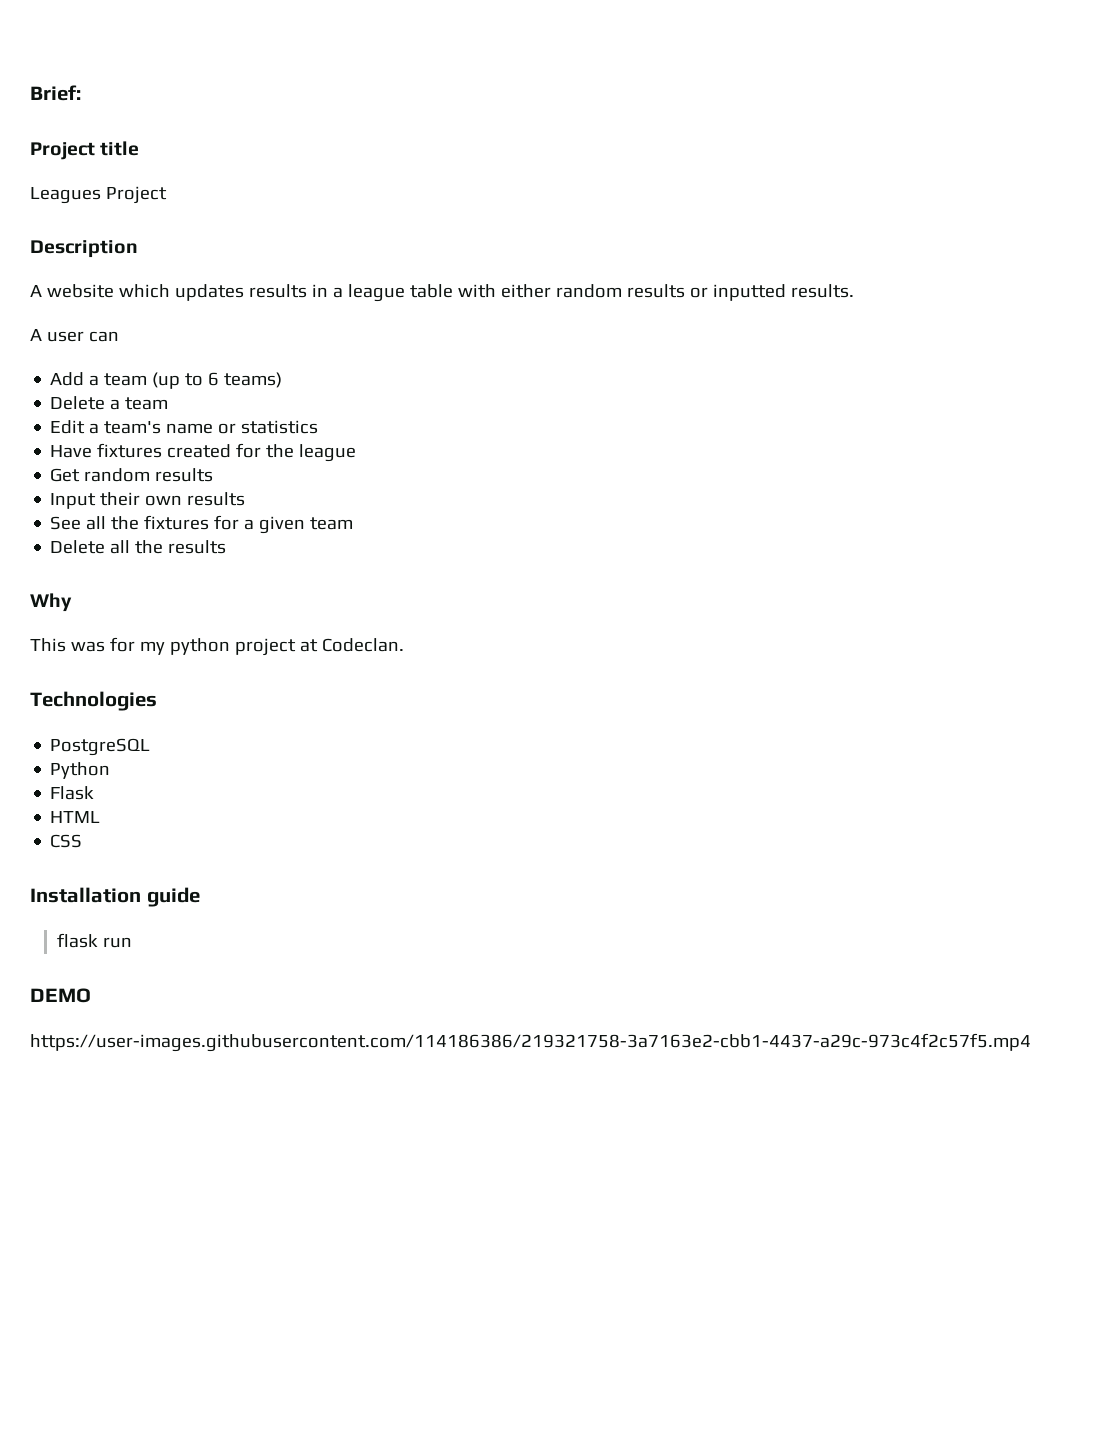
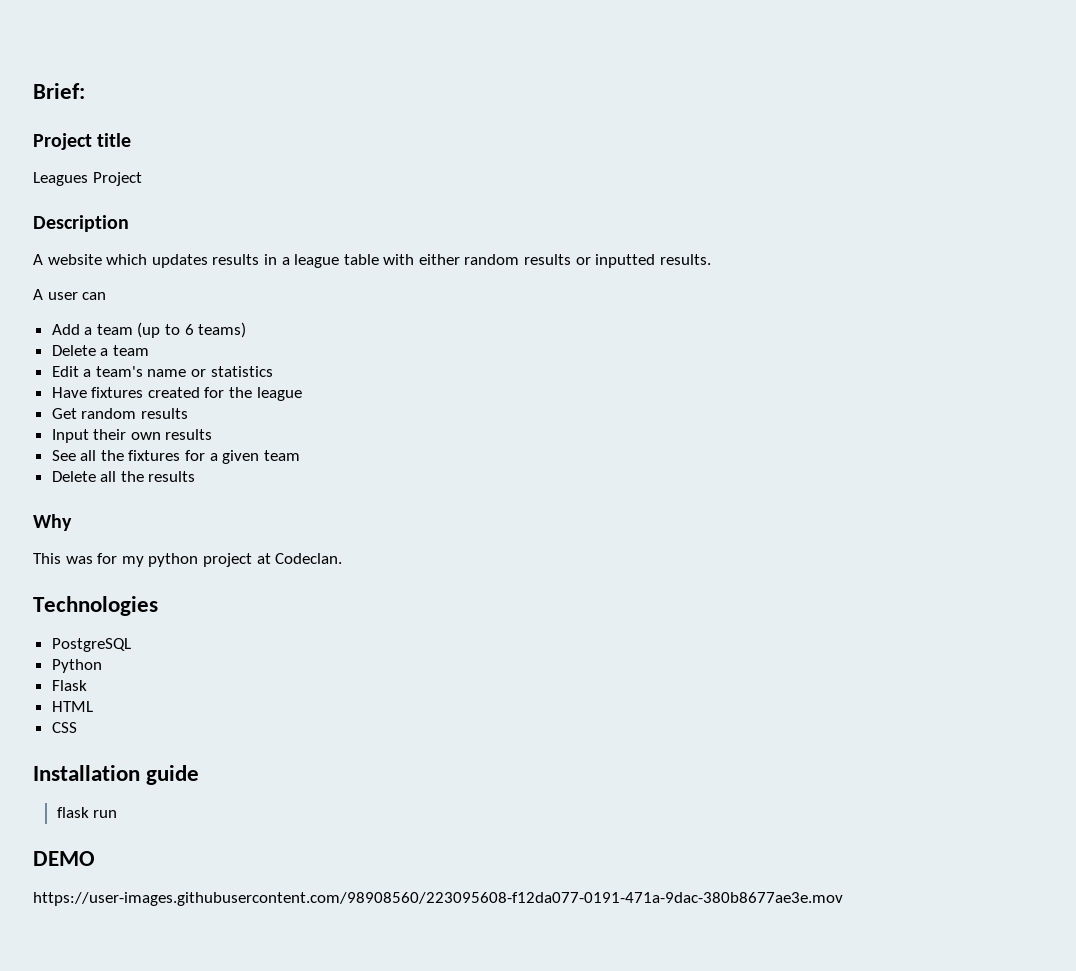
- https://user-images.githubusercontent.com/114186386/219321758-3a7163e2-cbb1-4437-a29c-973c4f2c57f5.mp4
+ https://user-images.githubusercontent.com/98908560/223095608-f12da077-0191-471a-9dac-380b8677ae3e.mov

